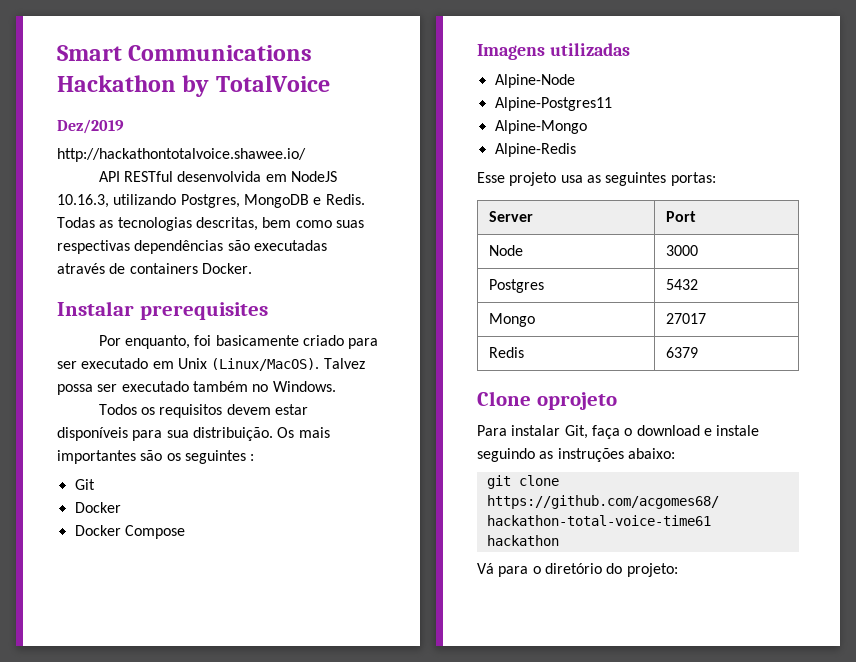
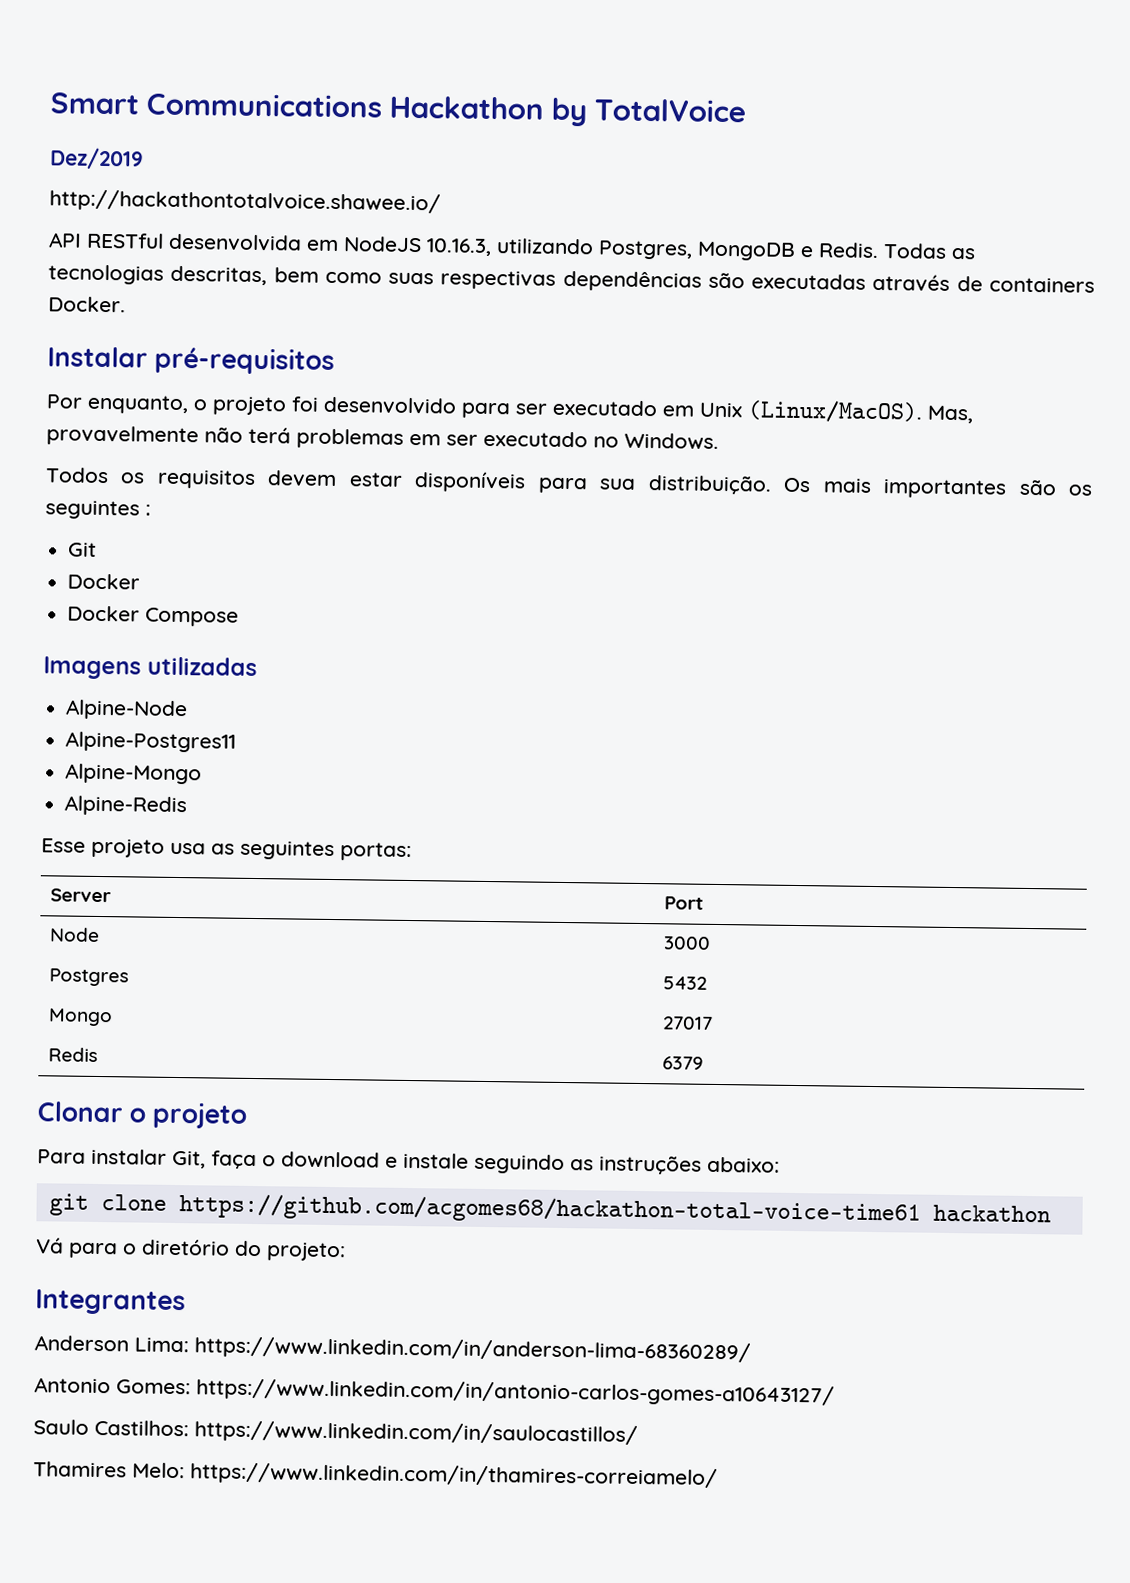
- Instalar prerequisites
+ Instalar pré-requisitos
- Por enquanto, foi basicamente criado para ser executado em Unix (Linux/MacOS).
+ Por enquanto, o projeto foi desenvolvido para ser executado em Unix (Linux/MacOS).
- Talvez possa ser executado também no Windows.
+ Mas, provavelmente não terá problemas em ser executado no Windows.
- Clone oprojeto
+ Clonar o projeto
+ Integrantes
+ Anderson Lima: https://www.linkedin.com/in/anderson-lima-68360289/
+ Antonio Gomes: https://www.linkedin.com/in/antonio-carlos-gomes-a10643127/
+ Saulo Castilhos: https://www.linkedin.com/in/saulocastillos/
+ Thamires Melo: https://www.linkedin.com/in/thamires-correiamelo/

